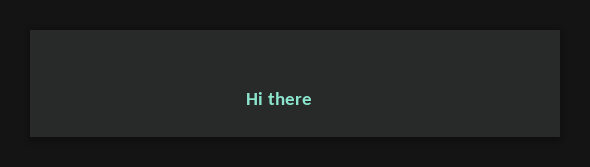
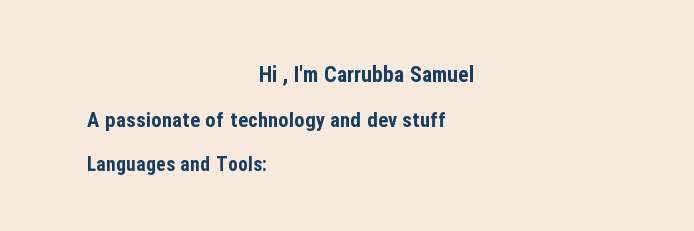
- Hi there
+ Hi , I'm Carrubba Samuel
+ A passionate of technology and dev stuff
+ Languages and Tools:

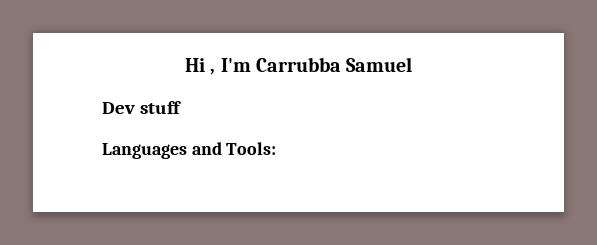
- A passionate of technology and dev stuff
+ Dev stuff

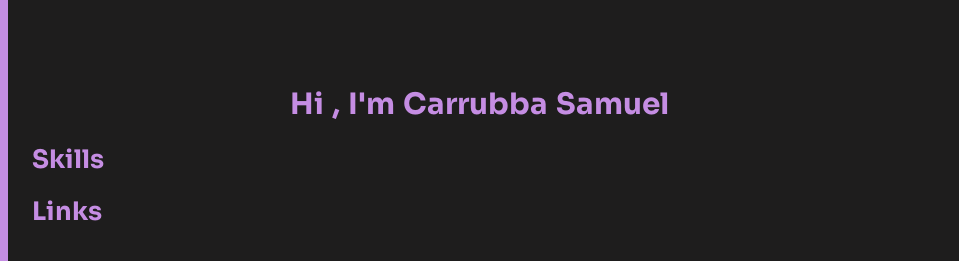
- Dev stuff
- Languages and Tools:
+ Skills
+ Links

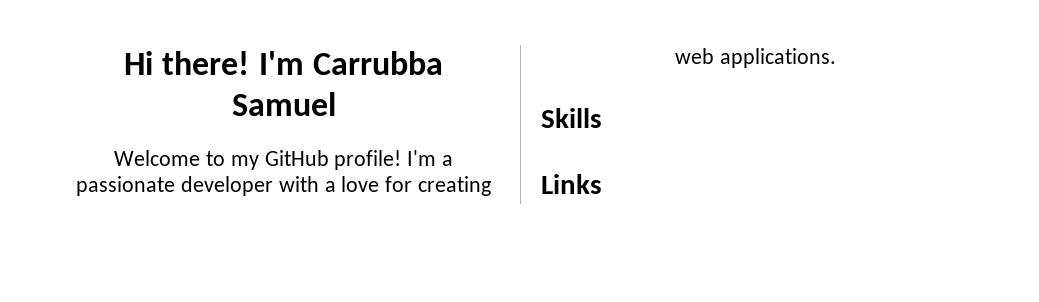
- Hi , I'm Carrubba Samuel
+ Hi there! I'm Carrubba Samuel
+ Welcome to my GitHub profile! I'm a passionate developer with a love for creating web applications.

